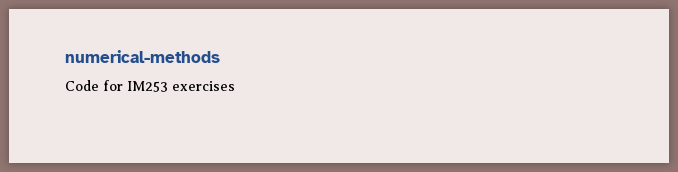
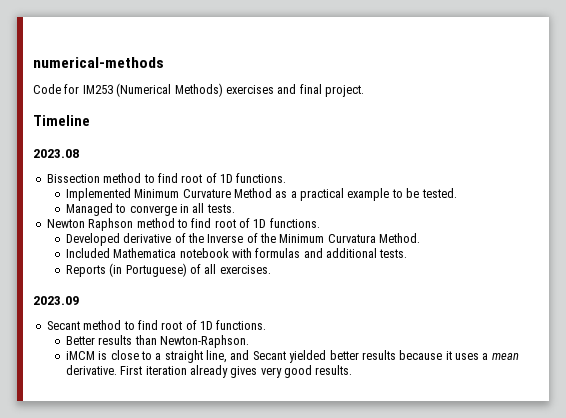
- Code for IM253 exercises
+ Code for IM253 (Numerical Methods) exercises and final project.
+ Timeline
+ 2023.08
+ Bissection method to find root of 1D functions.
+ Implemented Minimum Curvature Method as a practical example to be tested.
+ Managed to converge in all tests.
+ Newton Raphson method to find root of 1D functions.
+ Developed derivative of the Inverse of the Minimum Curvatura Method.
+ Included Mathematica notebook with formulas and additional tests.
+ Reports (in Portuguese) of all exercises.
+ 2023.09
+ Secant method to find root of 1D functions.
+ Better results than Newton-Raphson.
+ iMCM is close to a straight line, and Secant yielded better results because it uses a mean derivative. First iteration already gives very good results.

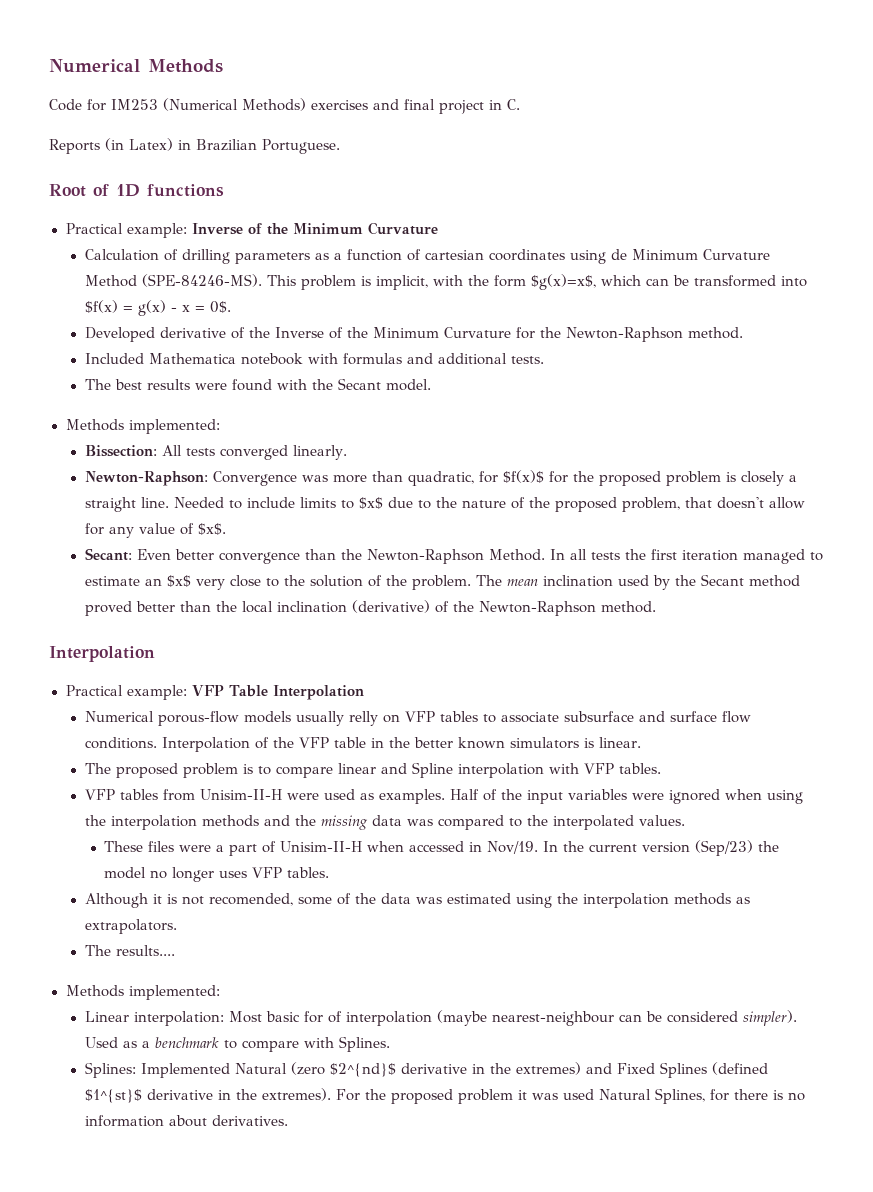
- numerical-methods
+ Numerical Methods
- Code for IM253 (Numerical Methods) exercises and final project.
- Timeline
- 2023.08
- Bissection method to find root of 1D functions.
- Implemented Minimum Curvature Method as a practical example to be tested.
- Managed to converge in all tests.
- Newton Raphson method to find root of 1D functions.
+ Code for IM253 (Numerical Methods) exercises and final project in C.
+ Reports (in Latex) in Brazilian Portuguese.
+ Root of 1D functions
+ Practical example: Inverse of the Minimum Curvature
+ Calculation of drilling parameters as a function of cartesian coordinates using de Minimum Curvature Method (SPE-84246-MS). This problem is implicit, with the form $g(x)=x$, which can be transformed into $f(x) = g(x) - x = 0$.
- Developed derivative of the Inverse of the Minimum Curvatura Method.
+ Developed derivative of the Inverse of the Minimum Curvature for the Newton-Raphson method.
- Reports (in Portuguese) of all exercises.
- 2023.09
- Secant method to find root of 1D functions.
- Better results than Newton-Raphson.
- iMCM is close to a straight line, and Secant yielded better results because it uses a mean derivative. First iteration already gives very good results.
+ The best results were found with the Secant model.
+ Methods implemented:
+ Bissection: All tests converged linearly.
+ Newton-Raphson: Convergence was more than quadratic, for $f(x)$ for the proposed problem is closely a straight line. Needed to include limits to $x$ due to the nature of the proposed problem, that doesn't allow for any value of $x$.
+ Secant: Even better convergence than the Newton-Raphson Method. In all tests the first iteration managed to estimate an $x$ very close to the solution of the problem. The mean inclination used by the Secant method proved better than the local inclination (derivative) of the Newton-Raphson method.
+ Interpolation
+ Practical example: VFP Table Interpolation
+ Numerical porous-flow models usually relly on VFP tables to associate subsurface and surface flow conditions. Interpolation of the VFP table in the better known simulators is linear.
+ The proposed problem is to compare linear and Spline interpolation with VFP tables.
+ VFP tables from Unisim-II-H were used as examples. Half of the input variables were ignored when using the interpolation methods and the missing data was compared to the interpolated values.
+ These files were a part of Unisim-II-H when accessed in Nov/19. In the current version (Sep/23) the model no longer uses VFP tables.
+ Although it is not recomended, some of the data was estimated using the interpolation methods as extrapolators.
+ The results....
+ Methods implemented:
+ Linear interpolation: Most basic for of interpolation (maybe nearest-neighbour can be considered simpler). Used as a benchmark to compare with Splines.
+ Splines: Implemented Natural (zero $2^{nd}$ derivative in the extremes) and Fixed Splines (defined $1^{st}$ derivative in the extremes). For the proposed problem it was used Natural Splines, for there is no information about derivatives.

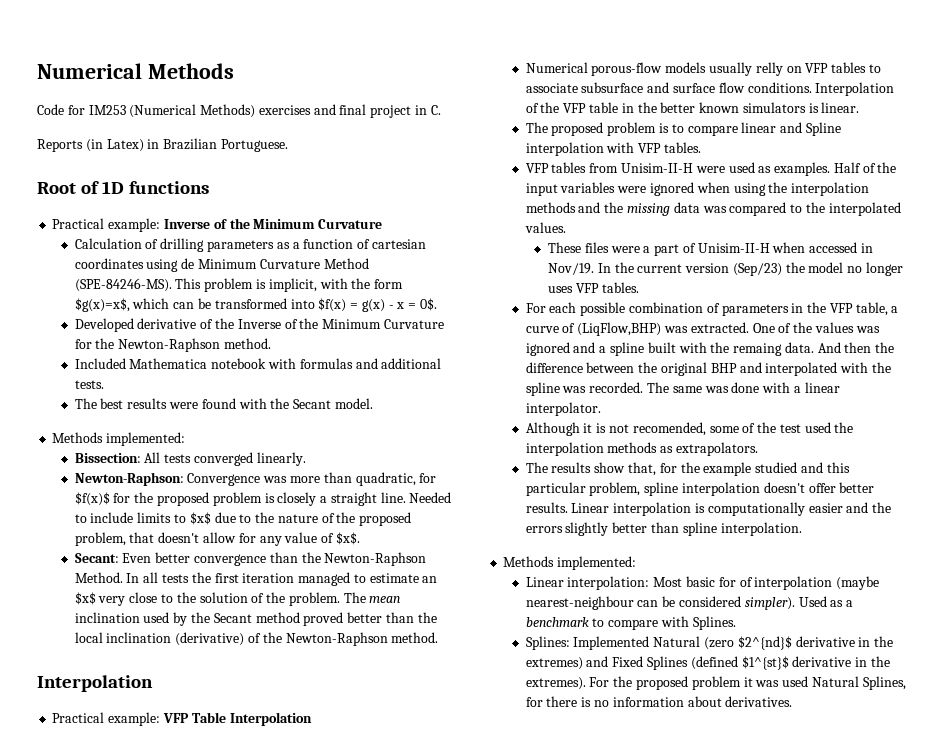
+ For each possible combination of parameters in the VFP table, a curve of (LiqFlow,BHP) was extracted. One of the values was ignored and a spline built with the remaing data. And then the difference between the original BHP and interpolated with the spline was recorded. The same was done with a linear interpolator.
- Although it is not recomended, some of the data was estimated using the interpolation methods as extrapolators.
+ Although it is not recomended, some of the test used the interpolation methods as extrapolators.
- The results....
+ The results show that, for the example studied and this particular problem, spline interpolation doesn't offer better results. Linear interpolation is computationally easier and the errors slightly better than spline interpolation.

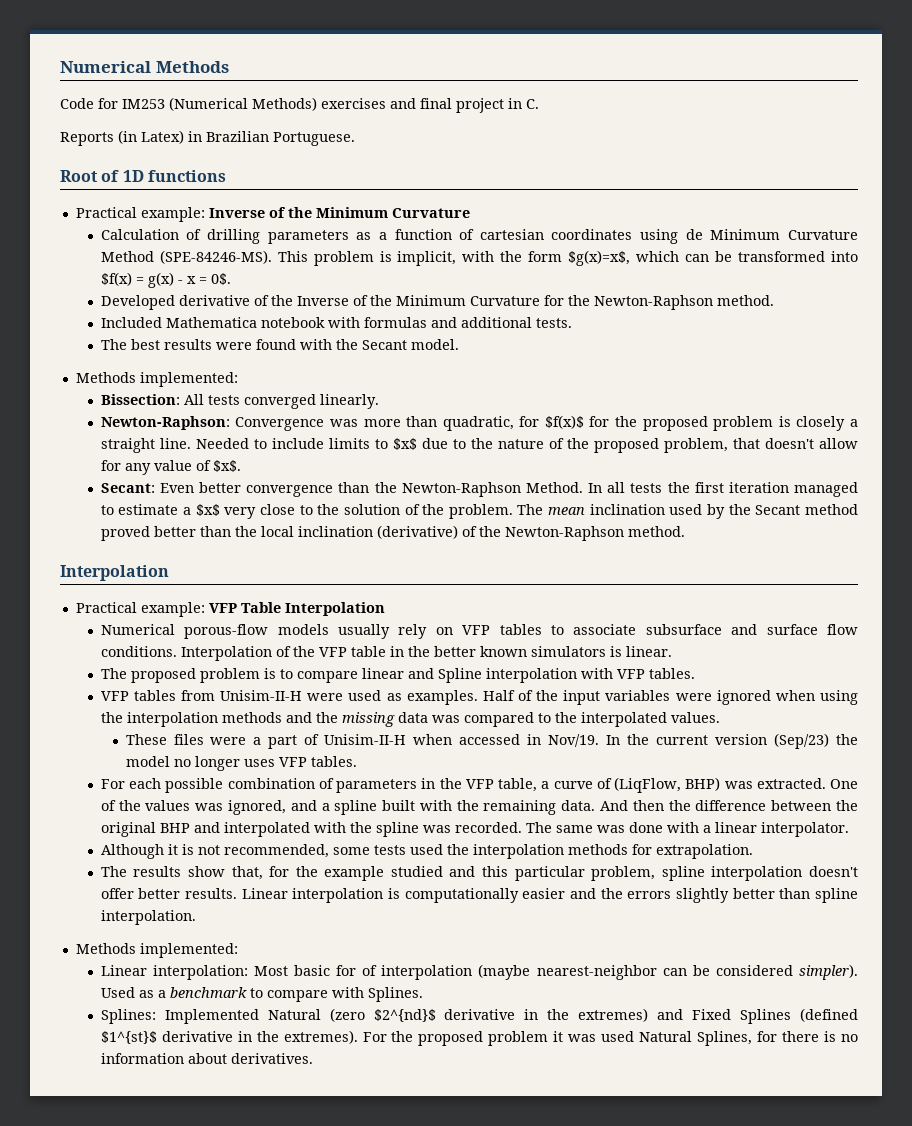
- In all tests the first iteration managed to estimate an $x$ very close to the solution of the problem.
+ In all tests the first iteration managed to estimate a $x$ very close to the solution of the problem.
- Numerical porous-flow models usually relly on VFP tables to associate subsurface and surface flow conditions.
+ Numerical porous-flow models usually rely on VFP tables to associate subsurface and surface flow conditions.
- For each possible combination of parameters in the VFP table, a curve of (LiqFlow,BHP) was extracted.
+ For each possible combination of parameters in the VFP table, a curve of (LiqFlow, BHP) was extracted.
- One of the values was ignored and a spline built with the remaing data.
+ One of the values was ignored, and a spline built with the remaining data.
- Although it is not recomended, some of the test used the interpolation methods as extrapolators.
+ Although it is not recommended, some tests used the interpolation methods for extrapolation.
- Linear interpolation: Most basic for of interpolation (maybe nearest-neighbour can be considered simpler).
+ Linear interpolation: Most basic for of interpolation (maybe nearest-neighbor can be considered simpler).

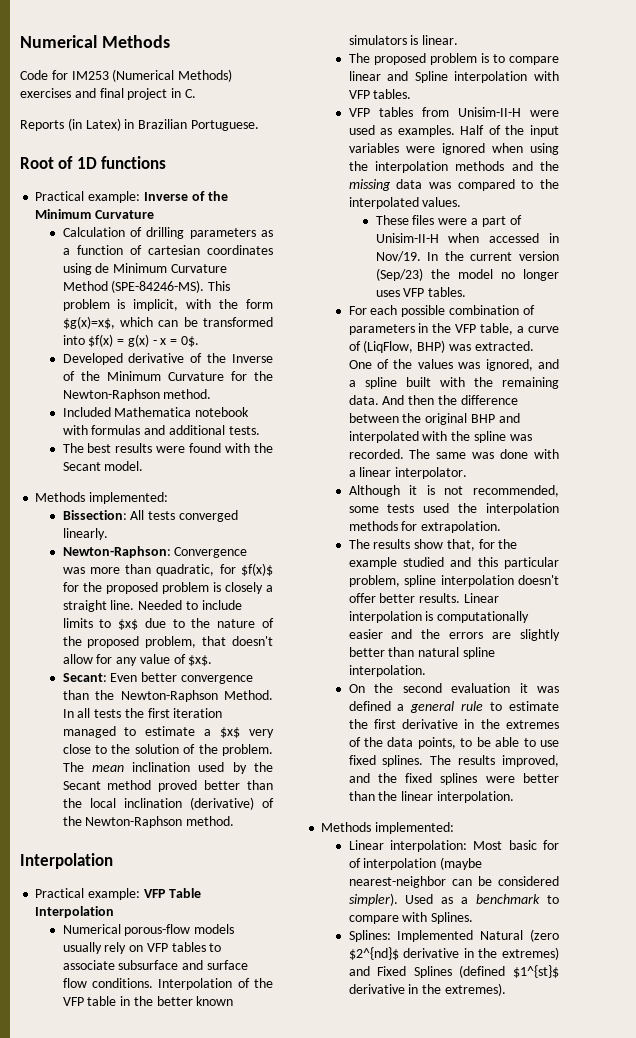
- Linear interpolation is computationally easier and the errors slightly better than spline interpolation.
+ Linear interpolation is computationally easier and the errors are slightly better than natural spline interpolation.
+ On the second evaluation it was defined a general rule to estimate the first derivative in the extremes of the data points, to be able to use fixed splines. The results improved, and the fixed splines were better than the linear interpolation.
- For the proposed problem it was used Natural Splines, for there is no information about derivatives.

